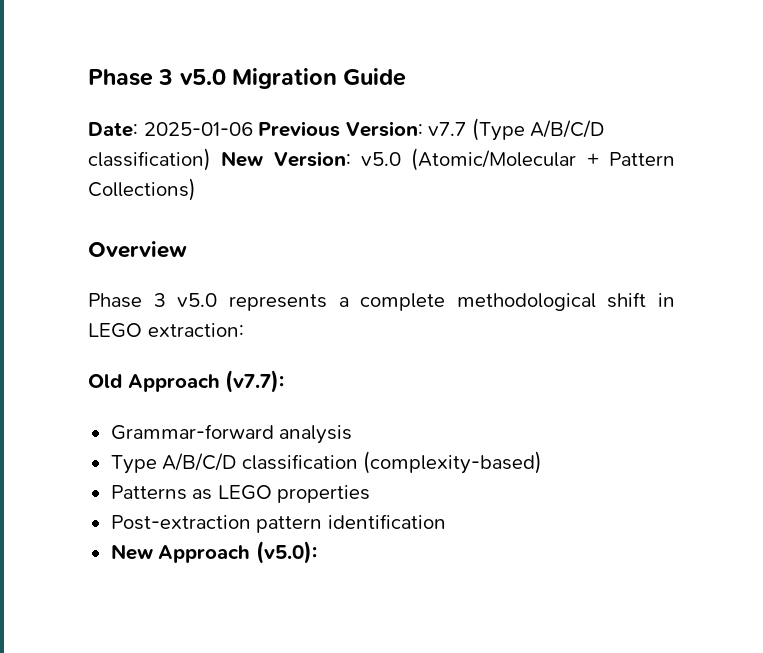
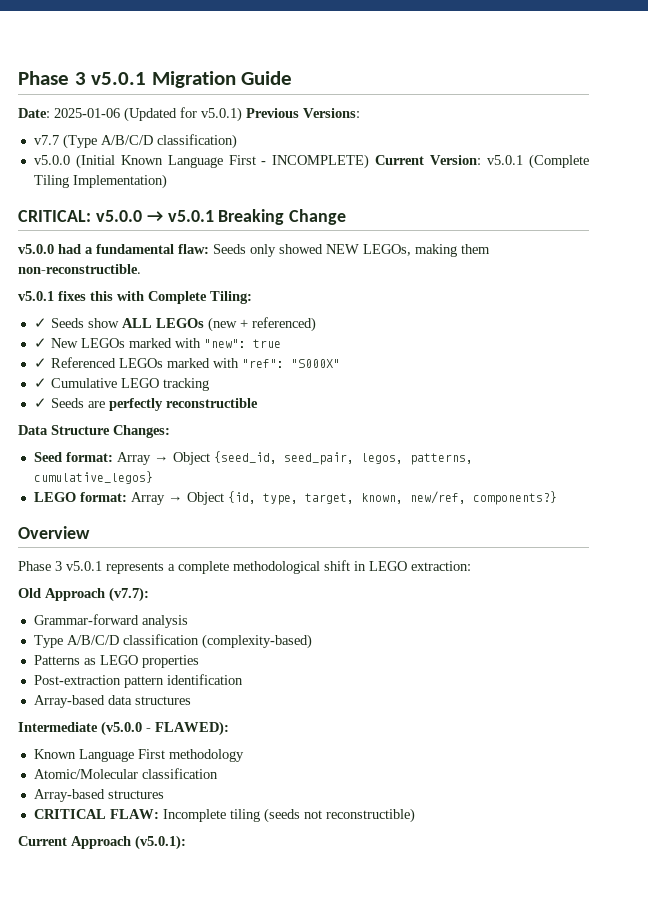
- Phase 3 v5.0 Migration Guide
+ Phase 3 v5.0.1 Migration Guide
- Date: 2025-01-06 Previous Version: v7.7 (Type A/B/C/D classification) New Version: v5.0 (Atomic/Molecular + Pattern Collections)
+ Date: 2025-01-06 (Updated for v5.0.1) Previous Versions:
+ v7.7 (Type A/B/C/D classification)
+ v5.0.0 (Initial Known Language First - INCOMPLETE) Current Version: v5.0.1 (Complete Tiling Implementation)
+ CRITICAL: v5.0.0 → v5.0.1 Breaking Change
+ v5.0.0 had a fundamental flaw: Seeds only showed NEW LEGOs, making them non-reconstructible.
+ v5.0.1 fixes this with Complete Tiling:
+ ✓ Seeds show ALL LEGOs (new + referenced)
+ ✓ New LEGOs marked with "new": true
+ ✓ Referenced LEGOs marked with "ref": "S000X"
+ ✓ Cumulative LEGO tracking
+ ✓ Seeds are perfectly reconstructible
+ Data Structure Changes:
+ Seed format: Array → Object {seed_id, seed_pair, legos, patterns, cumulative_legos}
+ LEGO format: Array → Object {id, type, target, known, new/ref, components?}
- Phase 3 v5.0 represents a complete methodological shift in LEGO extraction:
+ Phase 3 v5.0.1 represents a complete methodological shift in LEGO extraction:
- New Approach (v5.0):
+ Array-based data structures
+ Intermediate (v5.0.0 - FLAWED):
+ Known Language First methodology
+ Atomic/Molecular classification
+ Array-based structures
+ CRITICAL FLAW: Incomplete tiling (seeds not reconstructible)
+ Current Approach (v5.0.1):

